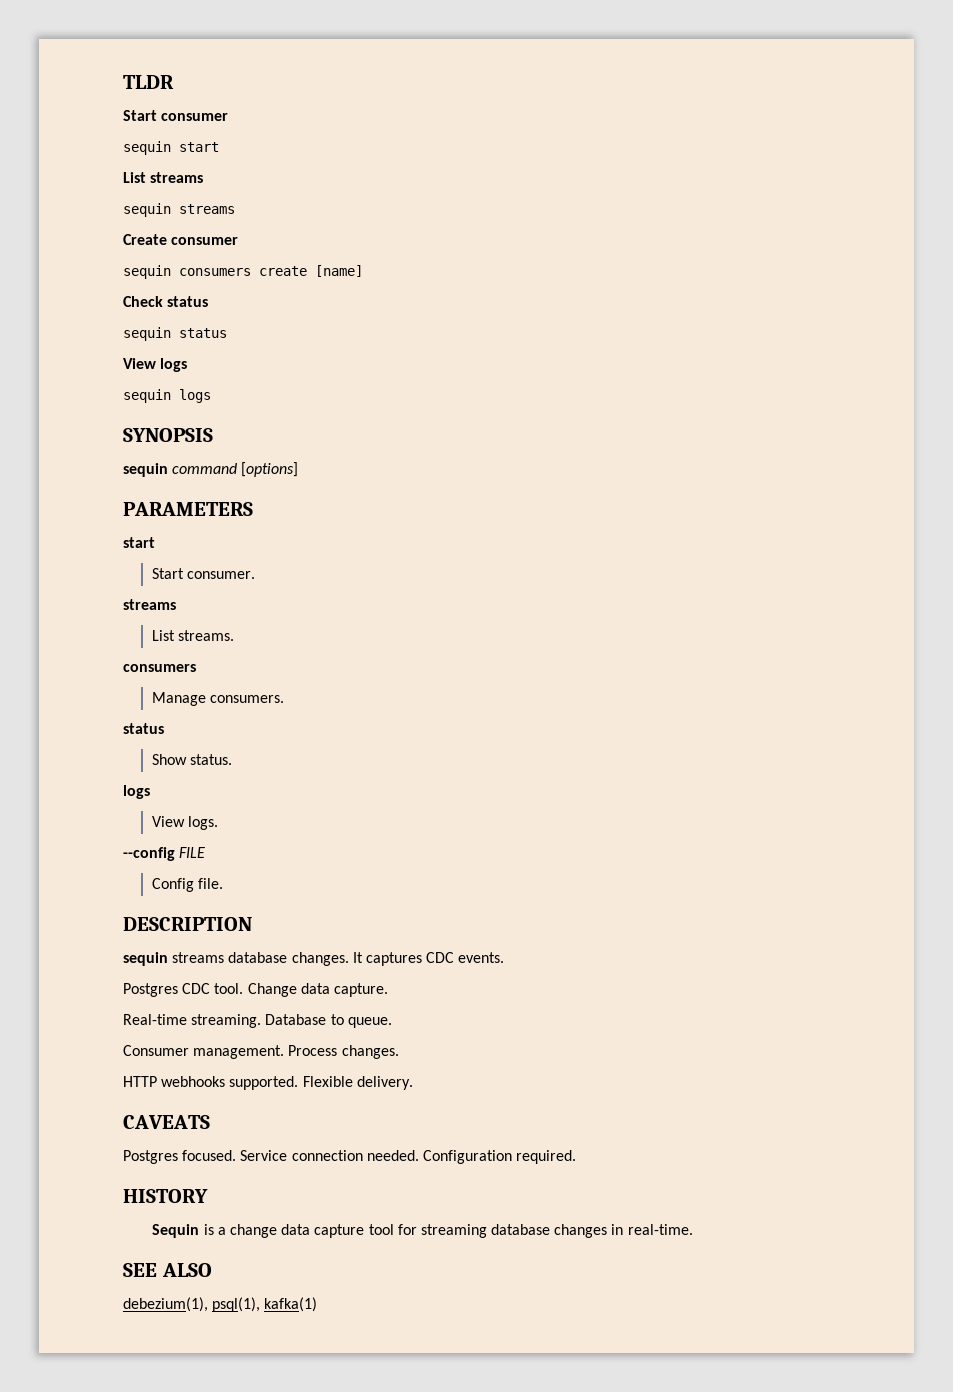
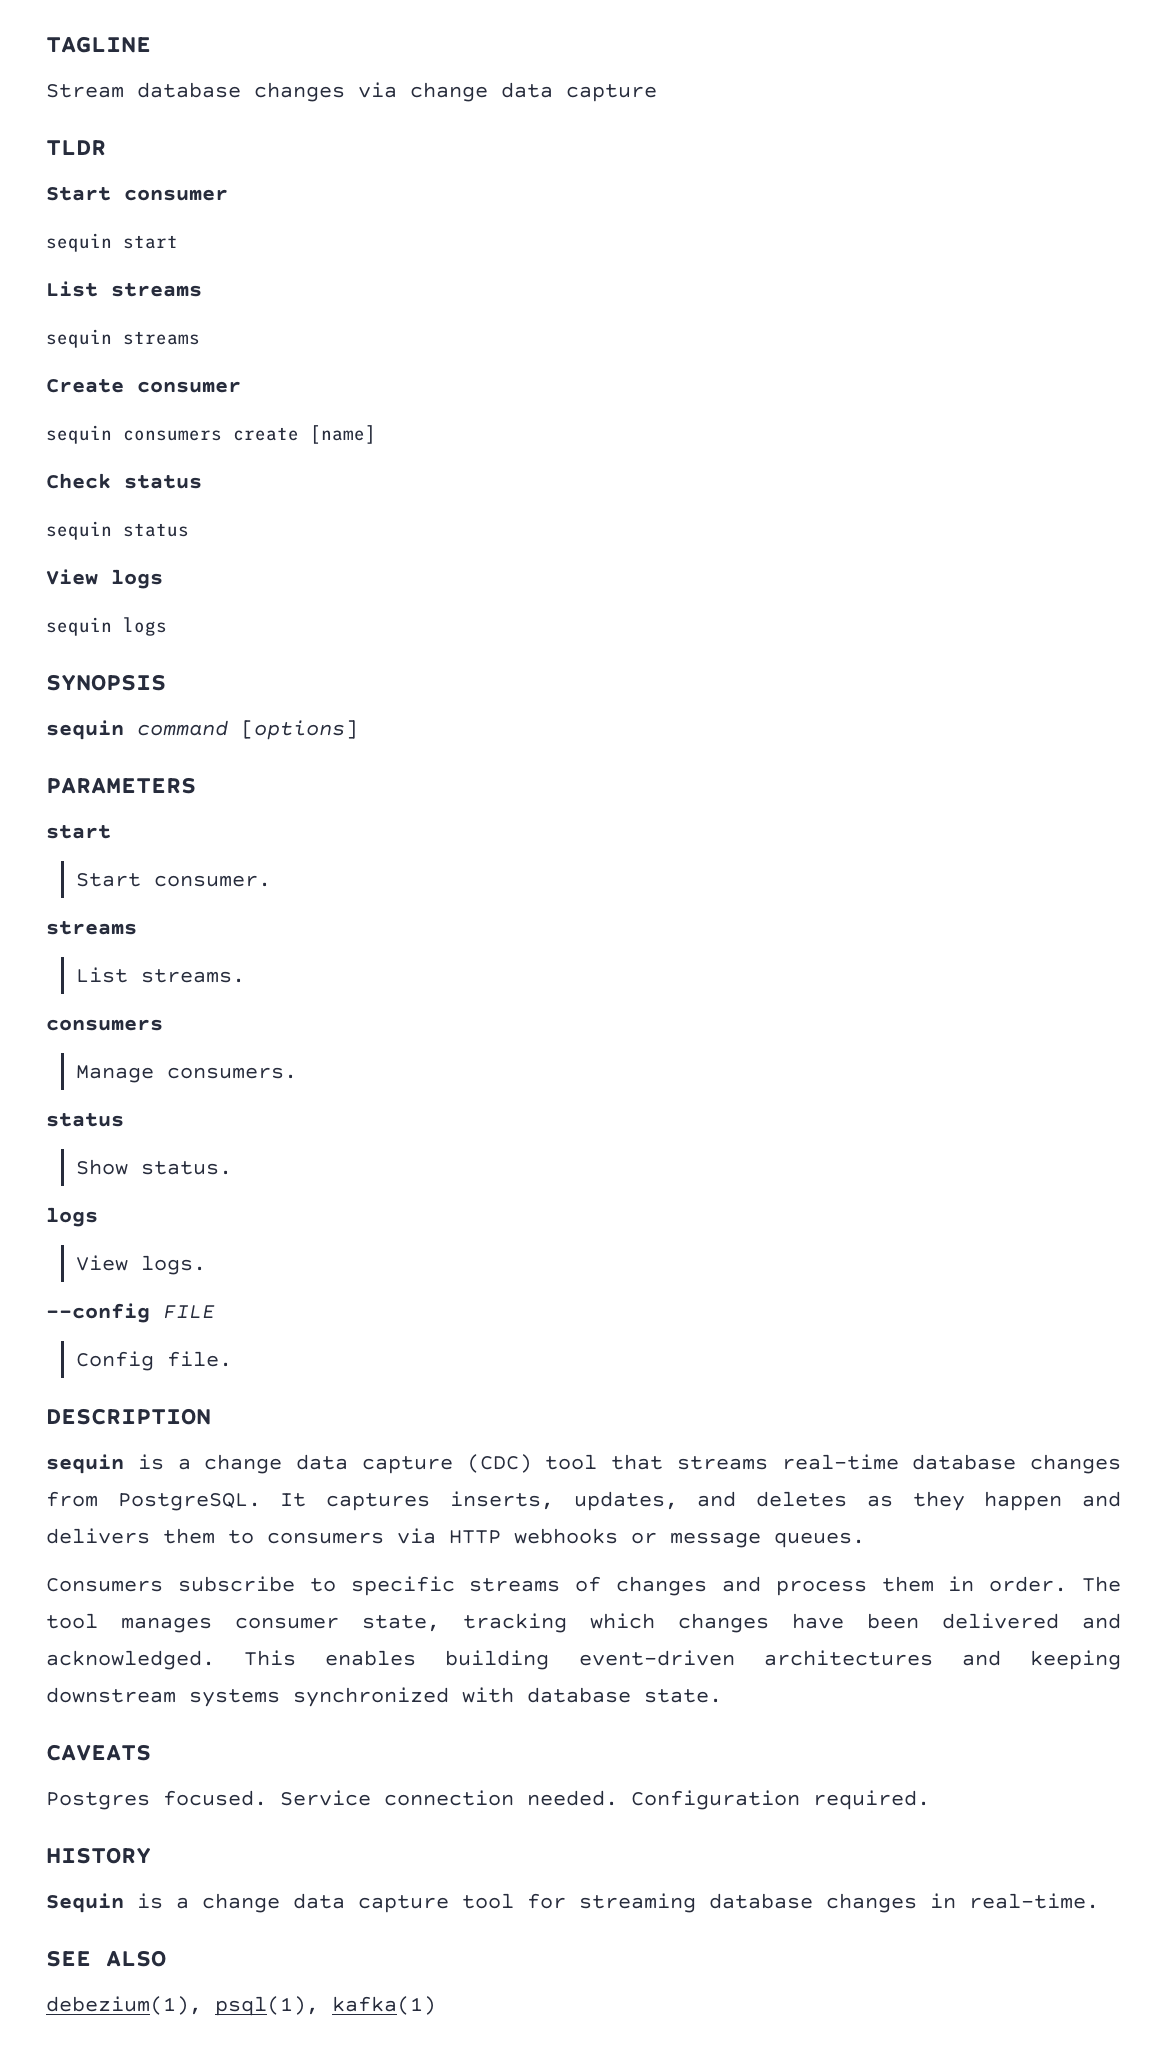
+ TAGLINE
+ Stream database changes via change data capture
- sequin streams database changes. It captures CDC events.
- Postgres CDC tool. Change data capture.
- Real-time streaming. Database to queue.
- Consumer management. Process changes.
- HTTP webhooks supported. Flexible delivery.
+ sequin is a change data capture (CDC) tool that streams real-time database changes from PostgreSQL. It captures inserts, updates, and deletes as they happen and delivers them to consumers via HTTP webhooks or message queues.
+ Consumers subscribe to specific streams of changes and process them in order. The tool manages consumer state, tracking which changes have been delivered and acknowledged. This enables building event-driven architectures and keeping downstream systems synchronized with database state.

